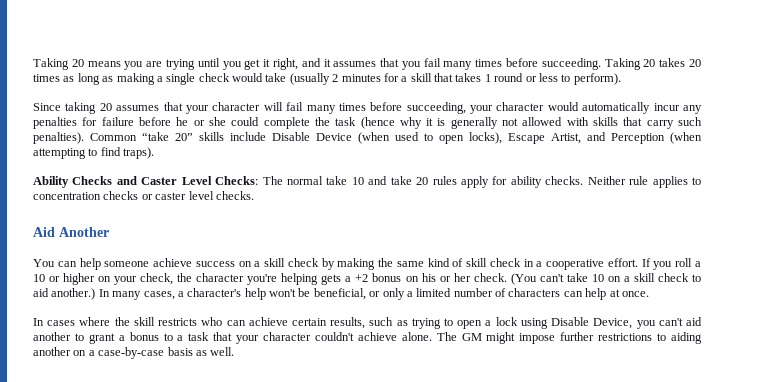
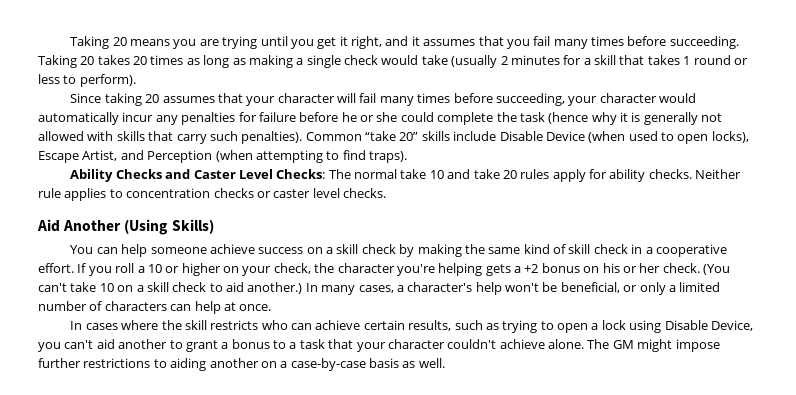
- Aid Another
+ Aid Another (Using Skills)

